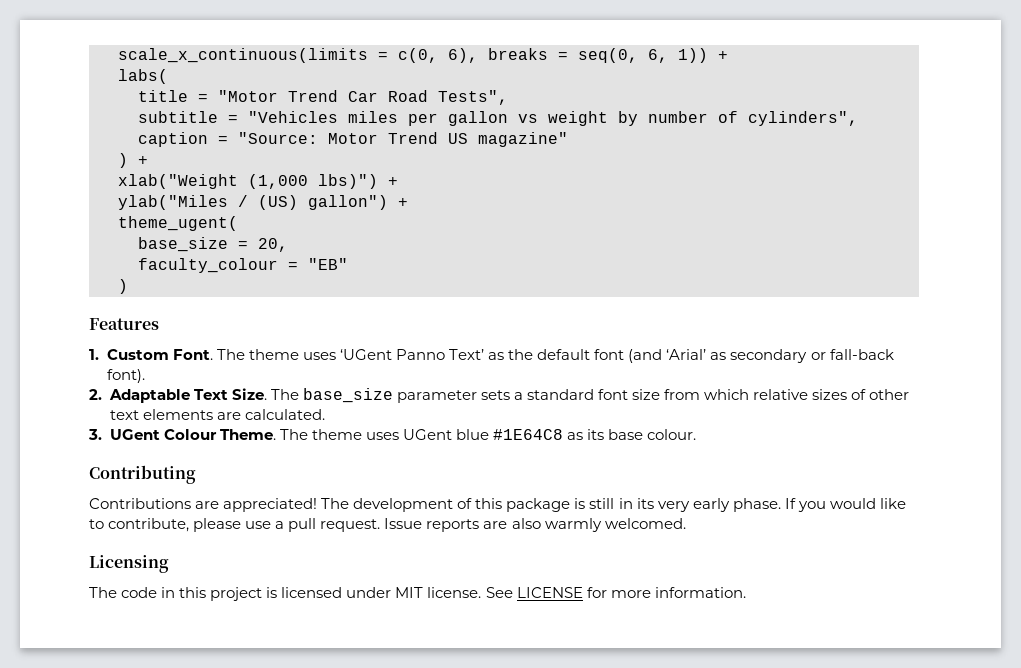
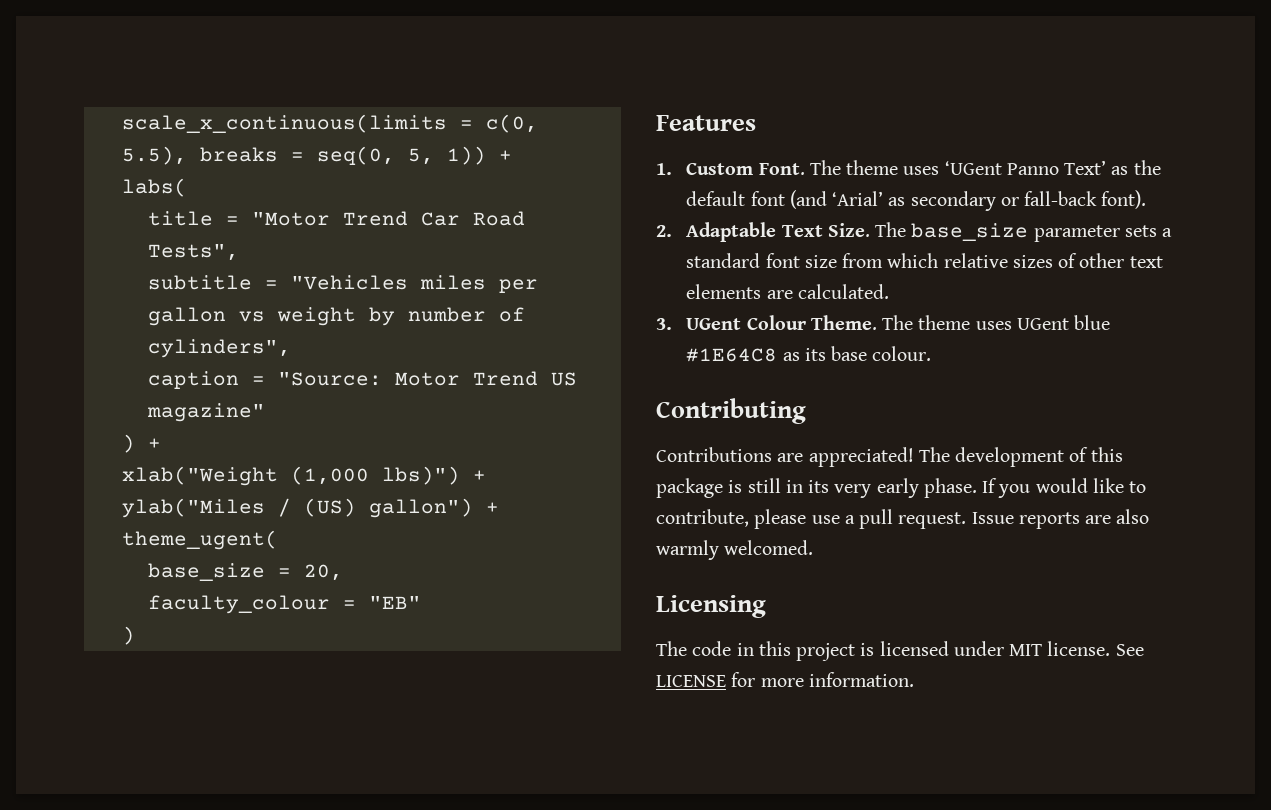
- scale_x_continuous(limits = c(0, 6), breaks = seq(0, 6, 1)) +
+ scale_x_continuous(limits = c(0, 5.5), breaks = seq(0, 5, 1)) +

